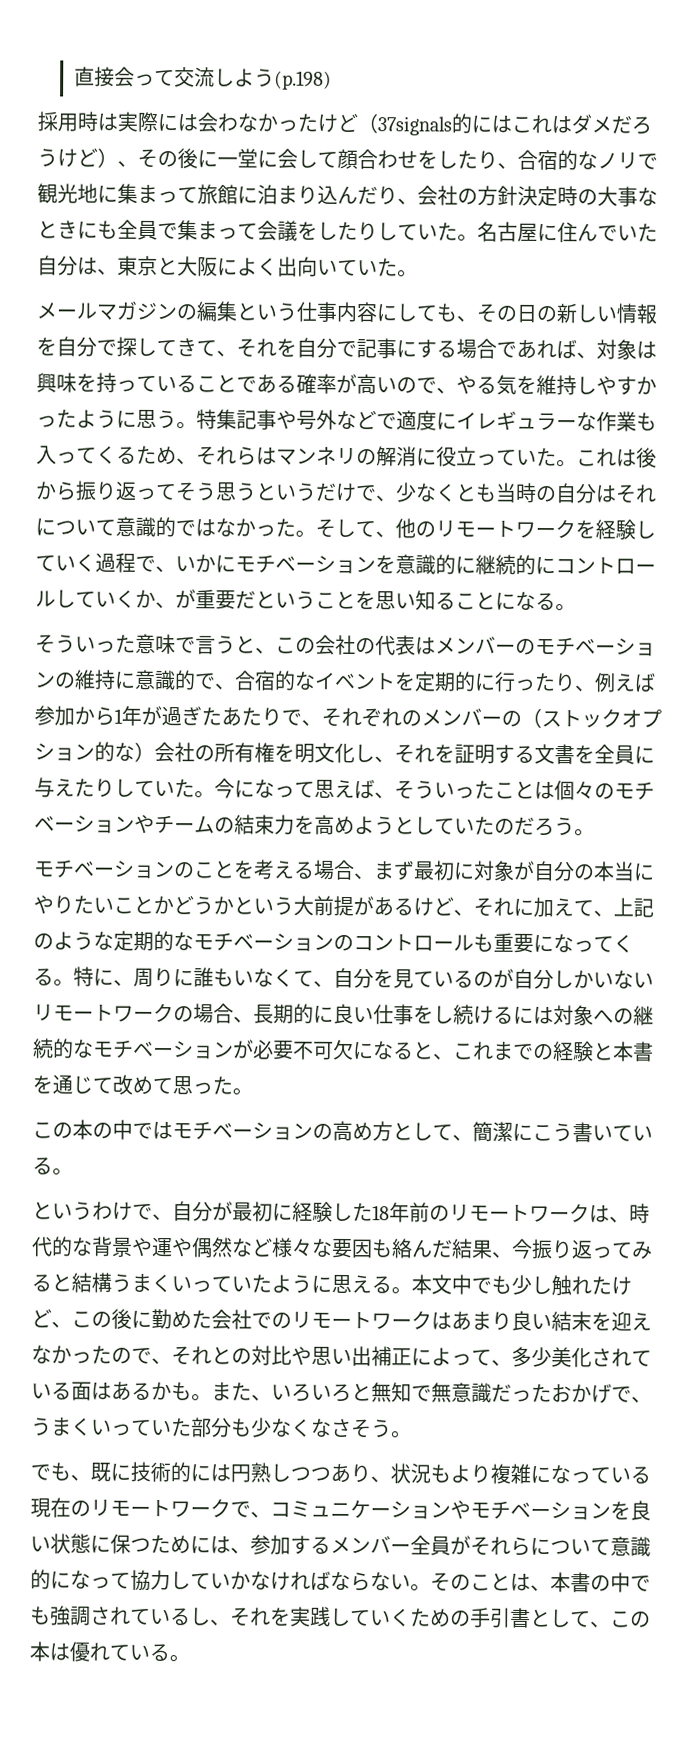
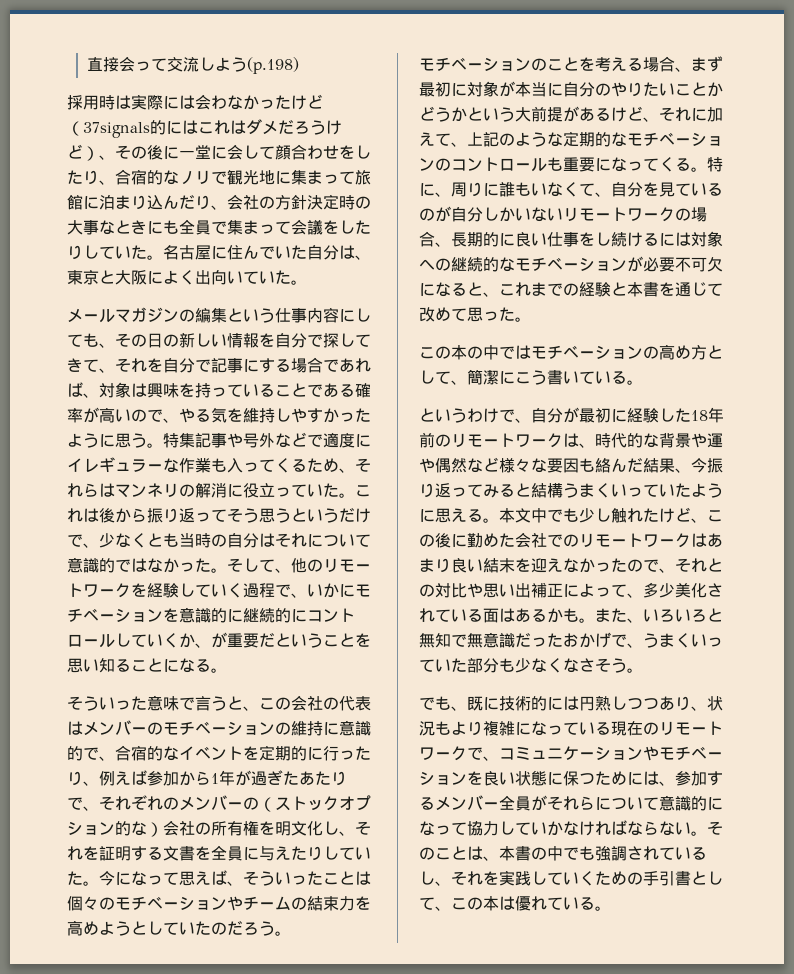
- モチベーションのことを考える場合、まず最初に対象が自分の本当にやりたいことかどうかという大前提があるけど、それに加えて、上記のような定期的なモチベーションのコントロールも重要になってくる。
+ モチベーションのことを考える場合、まず最初に対象が本当に自分のやりたいことかどうかという大前提があるけど、それに加えて、上記のような定期的なモチベーションのコントロールも重要になってくる。

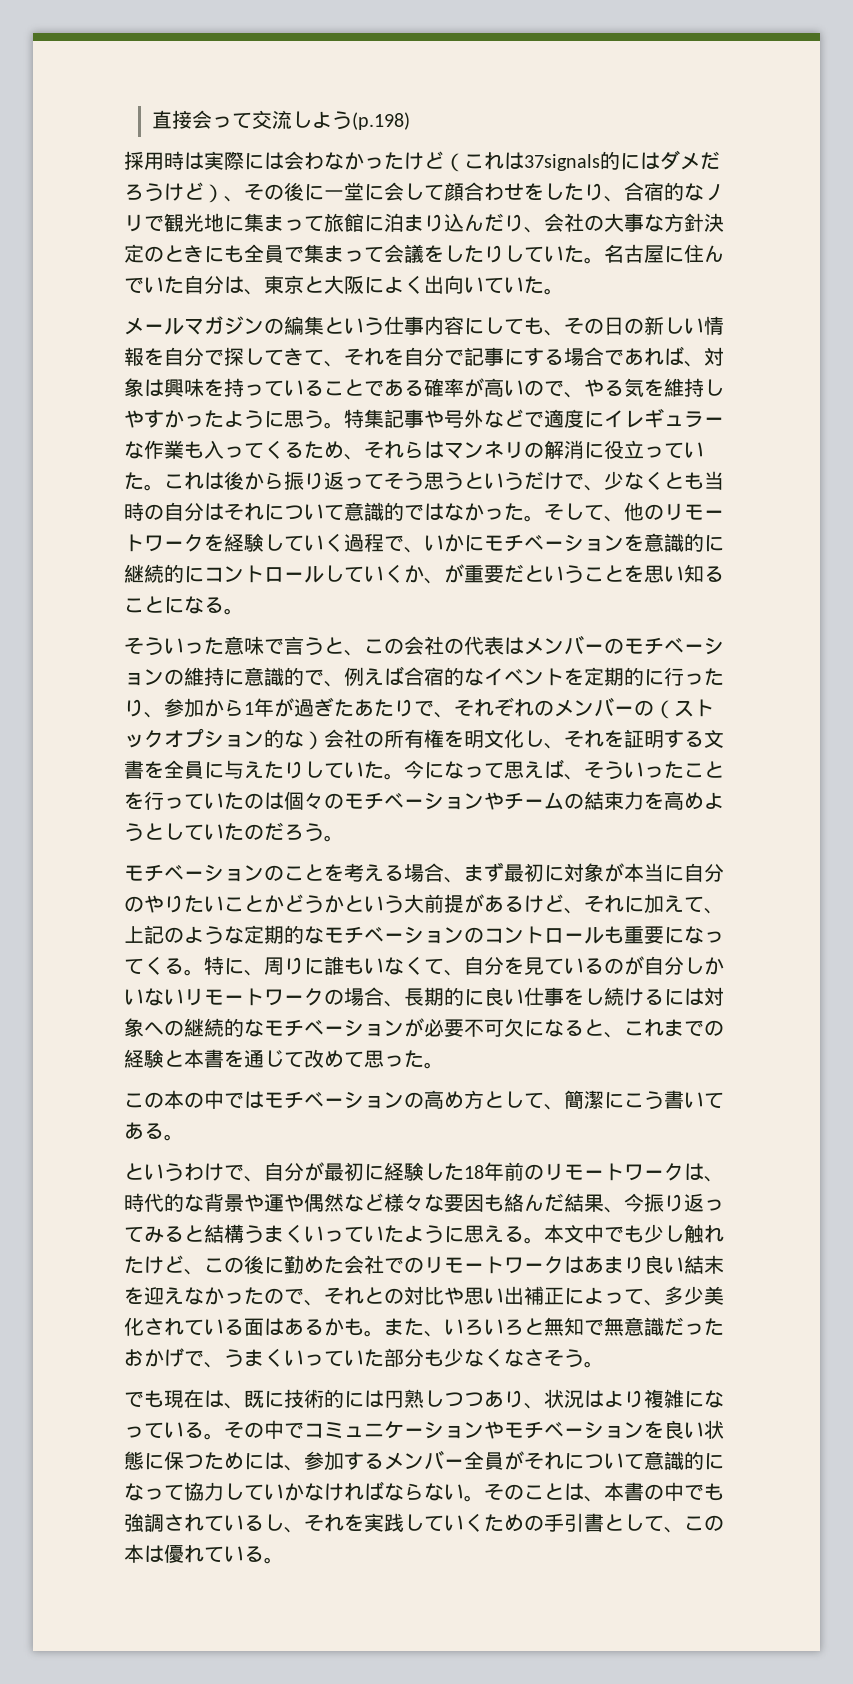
- 採用時は実際には会わなかったけど（37signals的にはこれはダメだろうけど）、その後に一堂に会して顔合わせをしたり、合宿的なノリで観光地に集まって旅館に泊まり込んだり、会社の方針決定時の大事なときにも全員で集まって会議をしたりしていた。
+ 採用時は実際には会わなかったけど（これは37signals的にはダメだろうけど）、その後に一堂に会して顔合わせをしたり、合宿的なノリで観光地に集まって旅館に泊まり込んだり、会社の大事な方針決定のときにも全員で集まって会議をしたりしていた。
- そういった意味で言うと、この会社の代表はメンバーのモチベーションの維持に意識的で、合宿的なイベントを定期的に行ったり、例えば参加から1年が過ぎたあたりで、それぞれのメンバーの（ストックオプション的な）会社の所有権を明文化し、それを証明する文書を全員に与えたりしていた。
+ そういった意味で言うと、この会社の代表はメンバーのモチベーションの維持に意識的で、例えば合宿的なイベントを定期的に行ったり、参加から1年が過ぎたあたりで、それぞれのメンバーの（ストックオプション的な）会社の所有権を明文化し、それを証明する文書を全員に与えたりしていた。
- 今になって思えば、そういったことは個々のモチベーションやチームの結束力を高めようとしていたのだろう。
+ 今になって思えば、そういったことを行っていたのは個々のモチベーションやチームの結束力を高めようとしていたのだろう。
- この本の中ではモチベーションの高め方として、簡潔にこう書いている。
+ この本の中ではモチベーションの高め方として、簡潔にこう書いてある。
- でも、既に技術的には円熟しつつあり、状況もより複雑になっている現在のリモートワークで、コミュニケーションやモチベーションを良い状態に保つためには、参加するメンバー全員がそれらについて意識的になって協力していかなければならない。
+ でも現在は、既に技術的には円熟しつつあり、状況はより複雑になっている。その中でコミュニケーションやモチベーションを良い状態に保つためには、参加するメンバー全員がそれについて意識的になって協力していかなければならない。

